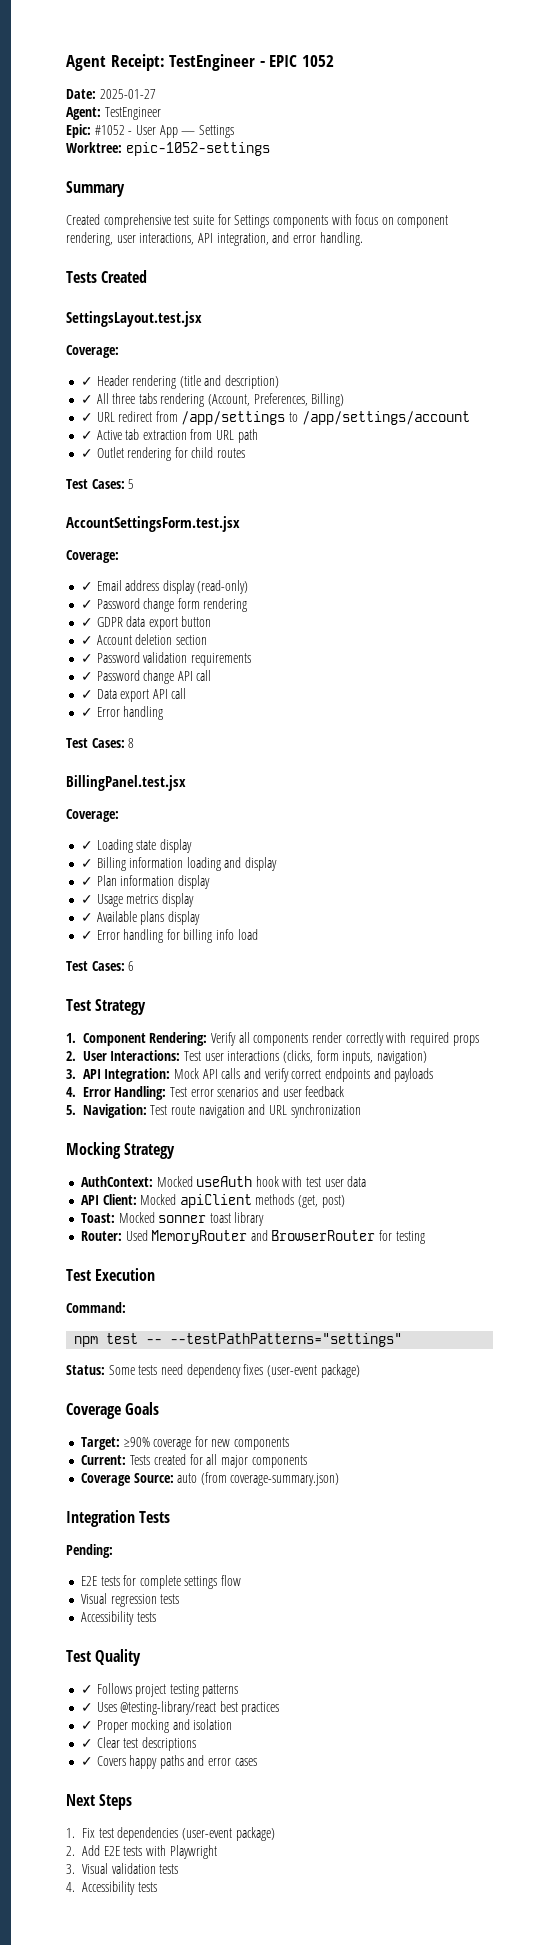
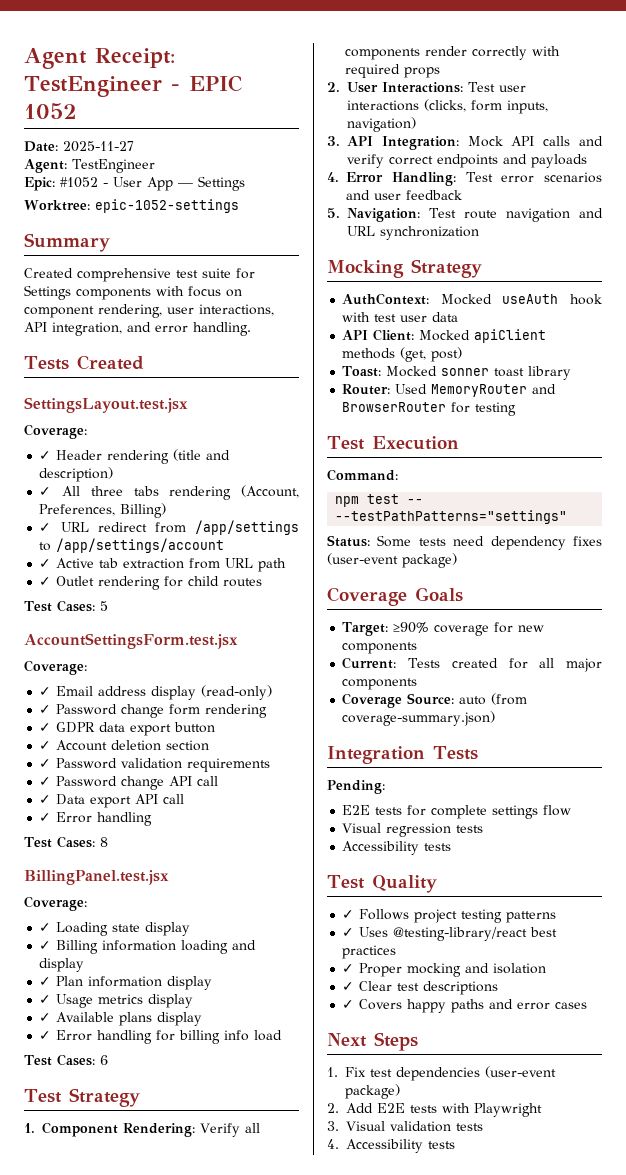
- Date: 2025-01-27
+ Date: 2025-11-27

